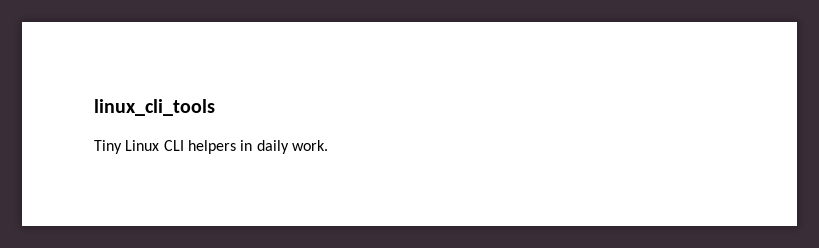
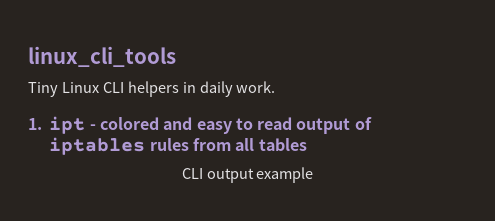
+ 1. ipt - colored and easy to read output of iptables rules from all tables
+ CLI output example

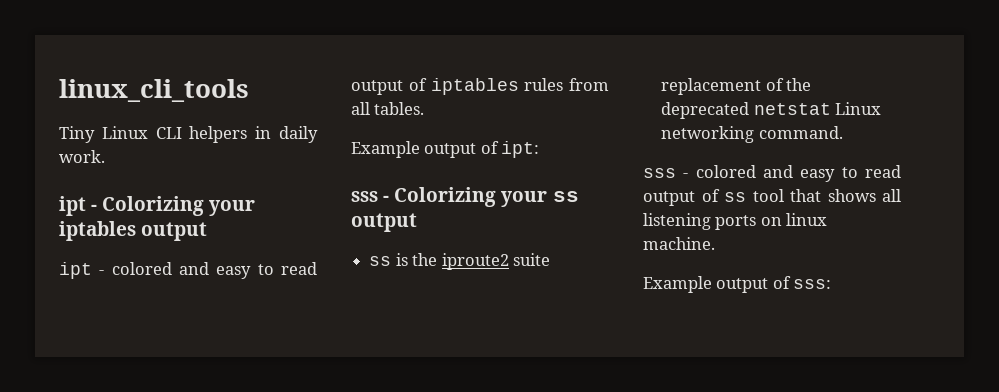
- 1. ipt - colored and easy to read output of iptables rules from all tables
- CLI output example
+ ipt - Colorizing your iptables output
+ ipt - colored and easy to read output of iptables rules from all tables.
+ Example output of ipt:
+ sss - Colorizing your ss output
+ ss is the iproute2 suite replacement of the deprecated netstat Linux networking command.
+ sss - colored and easy to read output of ss tool that shows all listening ports on linux machine.
+ Example output of sss:

